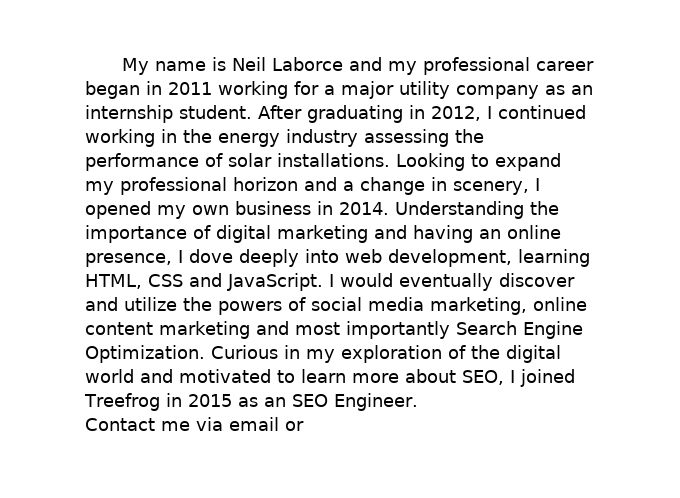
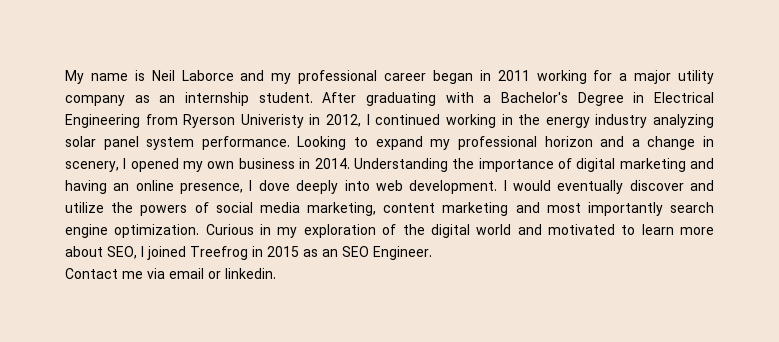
- After graduating in 2012, I continued working in the energy industry assessing the performance of solar installations.
+ After graduating with a Bachelor's Degree in Electrical Engineering from Ryerson Univeristy in 2012, I continued working in the energy industry analyzing solar panel system performance.
- Understanding the importance of digital marketing and having an online presence, I dove deeply into web development, learning HTML, CSS and JavaScript.
+ Understanding the importance of digital marketing and having an online presence, I dove deeply into web development.
- I would eventually discover and utilize the powers of social media marketing, online content marketing and most importantly Search Engine Optimization.
+ I would eventually discover and utilize the powers of social media marketing, content marketing and most importantly search engine optimization.
- Contact me via email or
+ Contact me via email or linkedin.

